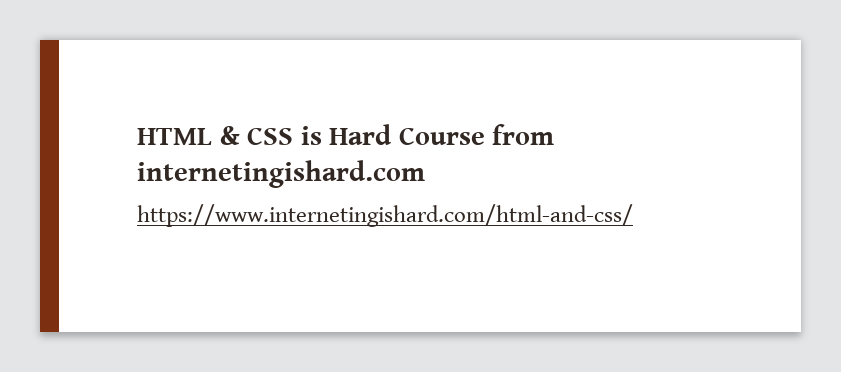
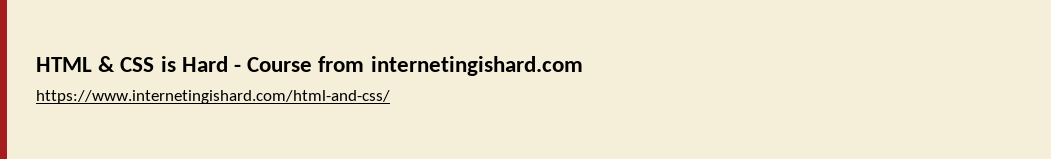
- HTML & CSS is Hard Course from internetingishard.com
+ HTML & CSS is Hard - Course from internetingishard.com

